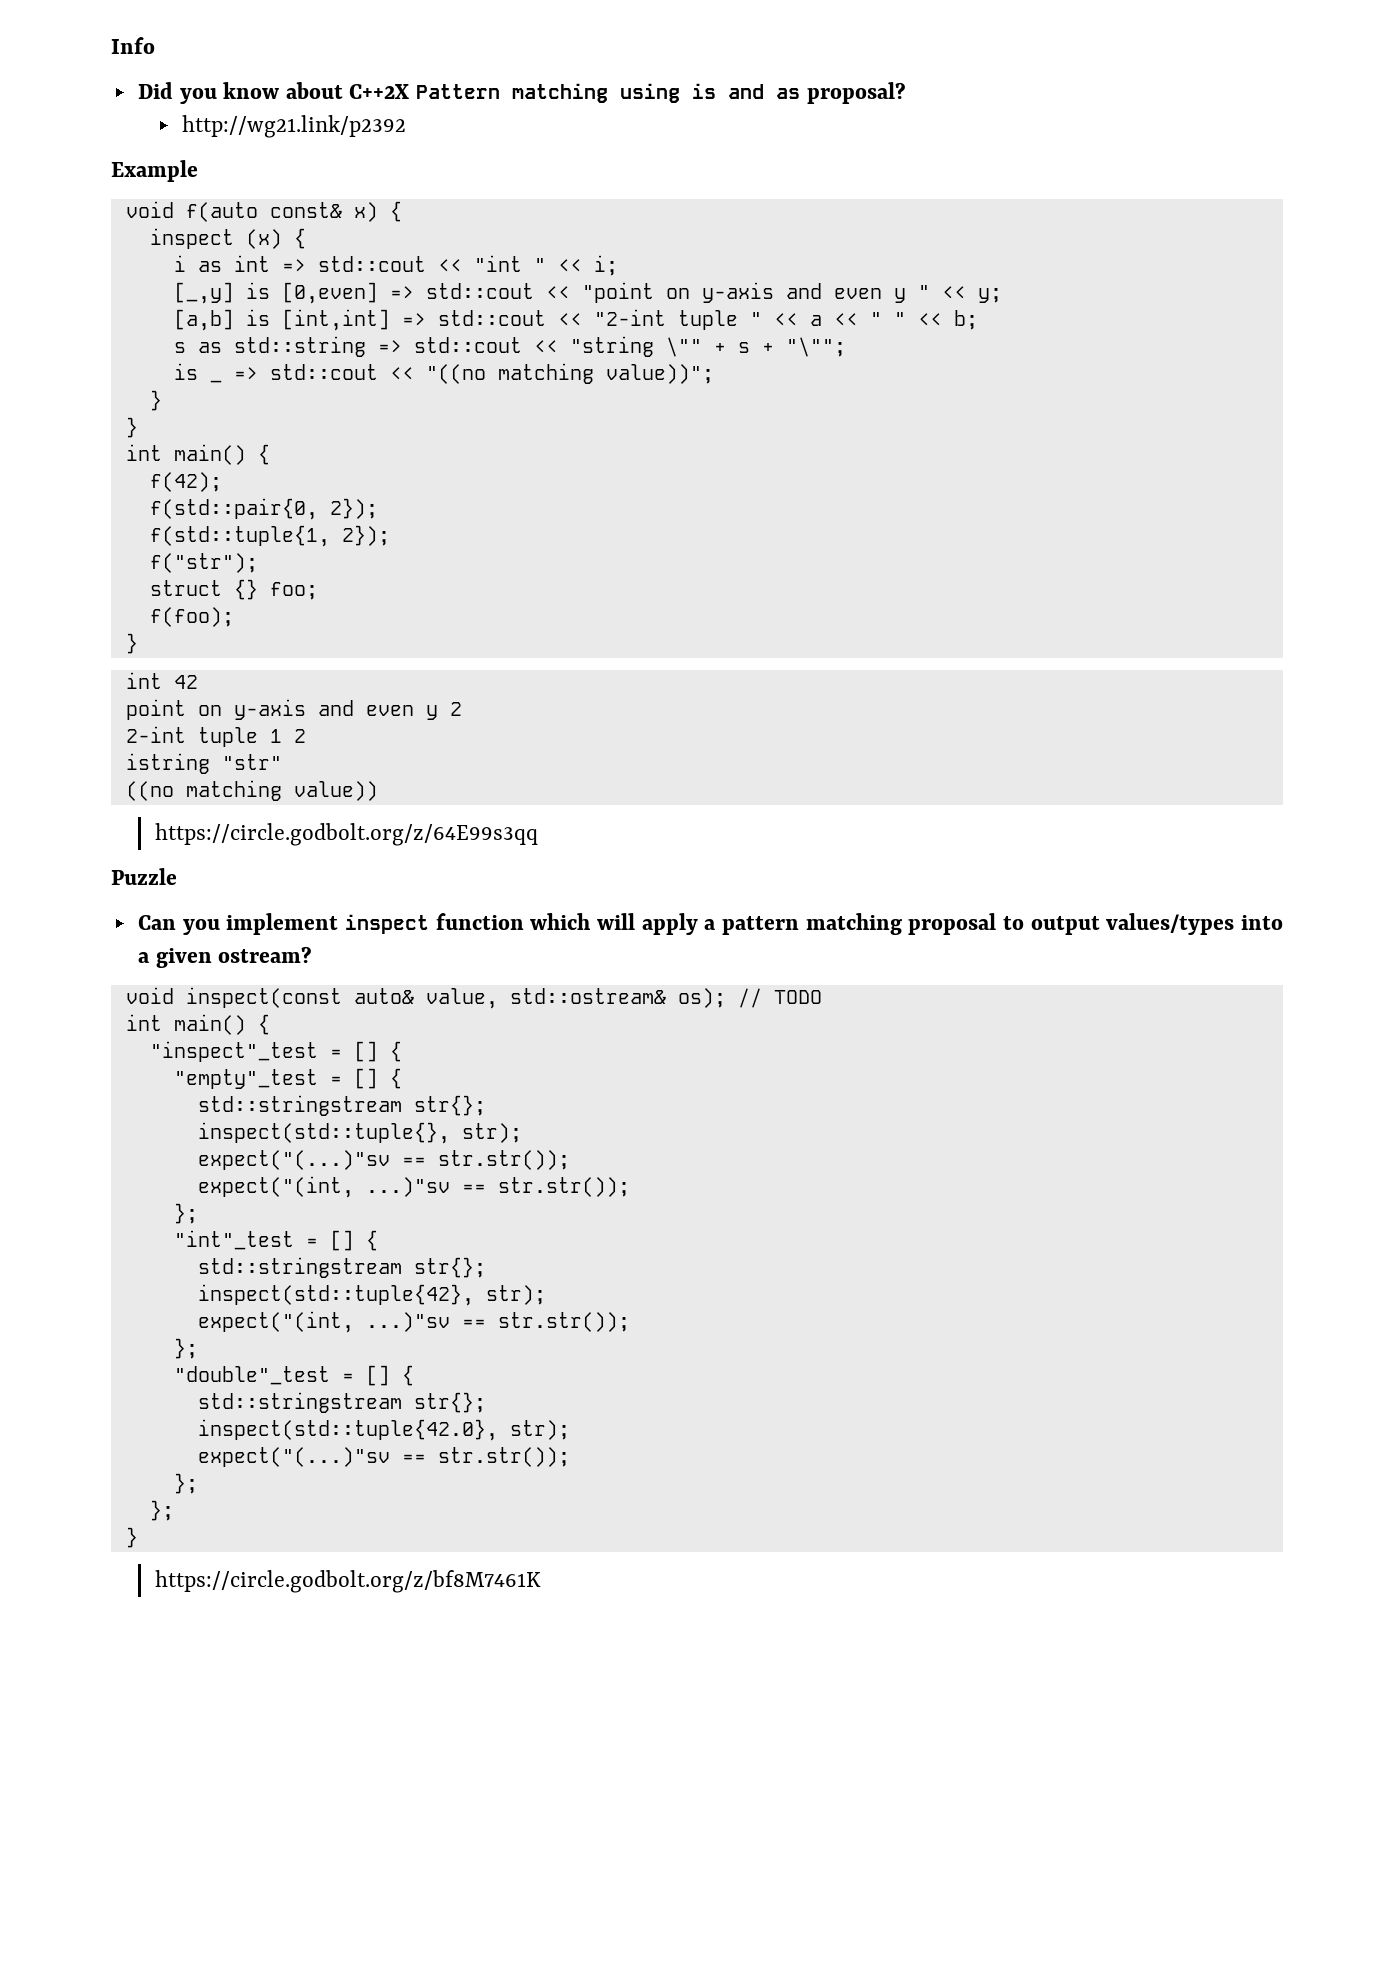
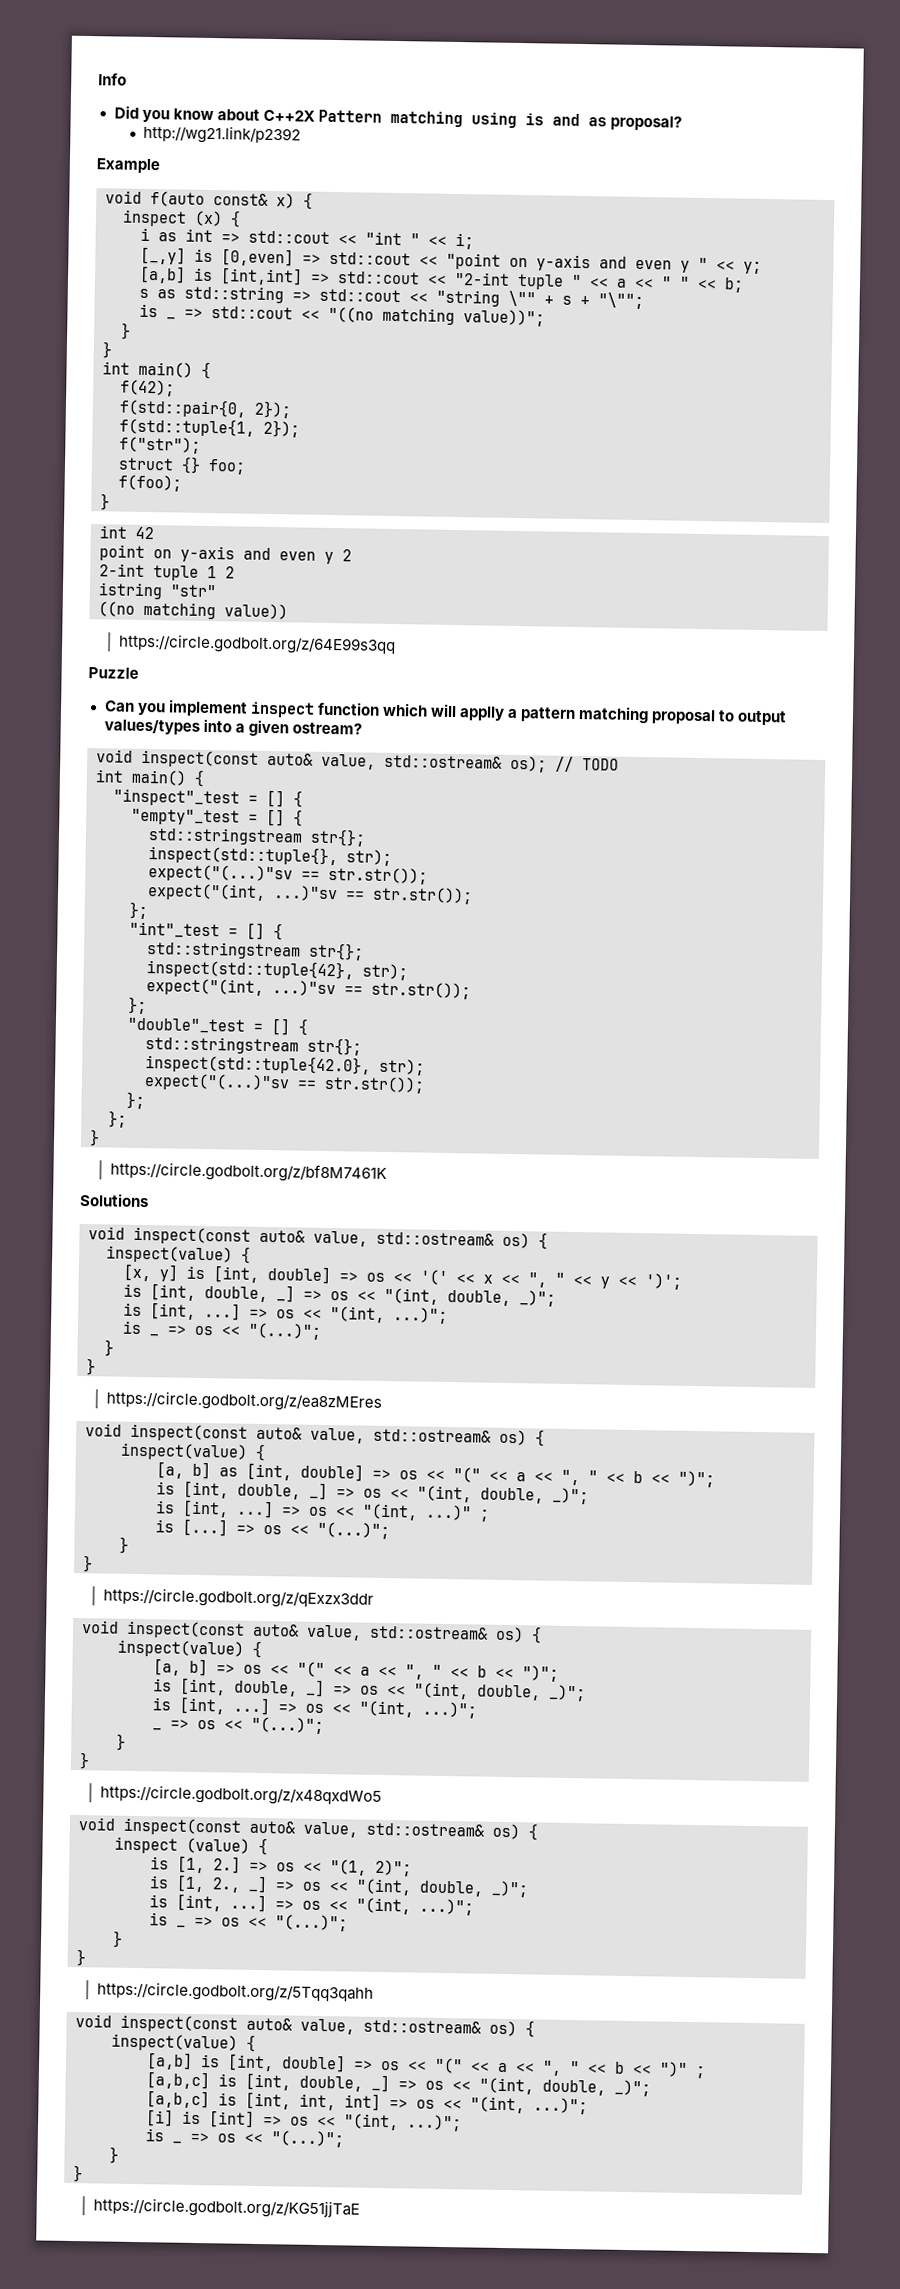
- Can you implement inspect function which will apply a pattern matching proposal to output values/types into a given ostream?
+ Can you implement inspect function which will applly a pattern matching proposal to output values/types into a given ostream?
+ Solutions
+ void inspect(const auto& value, std::ostream& os) {
+ inspect(value) {
+ [x, y] is [int, double] => os << '(' << x << ", " << y << ')';
+ is [int, double, _] => os << "(int, double, _)";
+ is [int, ...] => os << "(int, ...)";
+ is _ => os << "(...)";
+ }
+ }
+ https://circle.godbolt.org/z/ea8zMEres
+ void inspect(const auto& value, std::ostream& os) {
+ inspect(value) {
+ [a, b] as [int, double] => os << "(" << a << ", " << b << ")";
+ is [int, double, _] => os << "(int, double, _)";
+ is [int, ...] => os << "(int, ...)" ;
+ is [...] => os << "(...)";
+ }
+ }
+ https://circle.godbolt.org/z/qExzx3ddr
+ void inspect(const auto& value, std::ostream& os) {
+ inspect(value) {
+ [a, b] => os << "(" << a << ", " << b << ")";
+ is [int, double, _] => os << "(int, double, _)";
+ is [int, ...] => os << "(int, ...)";
+ _ => os << "(...)";
+ }
+ }
+ https://circle.godbolt.org/z/x48qxdWo5
+ void inspect(const auto& value, std::ostream& os) {
+ inspect (value) {
+ is [1, 2.] => os << "(1, 2)";
+ is [1, 2., _] => os << "(int, double, _)";
+ is [int, ...] => os << "(int, ...)";
+ is _ => os << "(...)";
+ }
+ }
+ https://circle.godbolt.org/z/5Tqq3qahh
+ void inspect(const auto& value, std::ostream& os) {
+ inspect(value) {
+ [a,b] is [int, double] => os << "(" << a << ", " << b << ")" ;
+ [a,b,c] is [int, double, _] => os << "(int, double, _)";
+ [a,b,c] is [int, int, int] => os << "(int, ...)";
+ [i] is [int] => os << "(int, ...)";
+ is _ => os << "(...)";
+ }
+ }
+ https://circle.godbolt.org/z/KG51jjTaE

